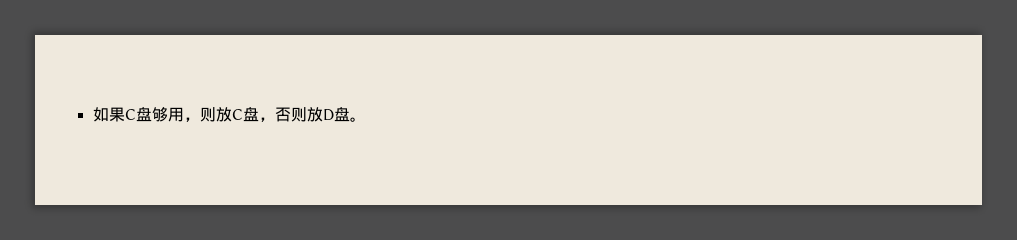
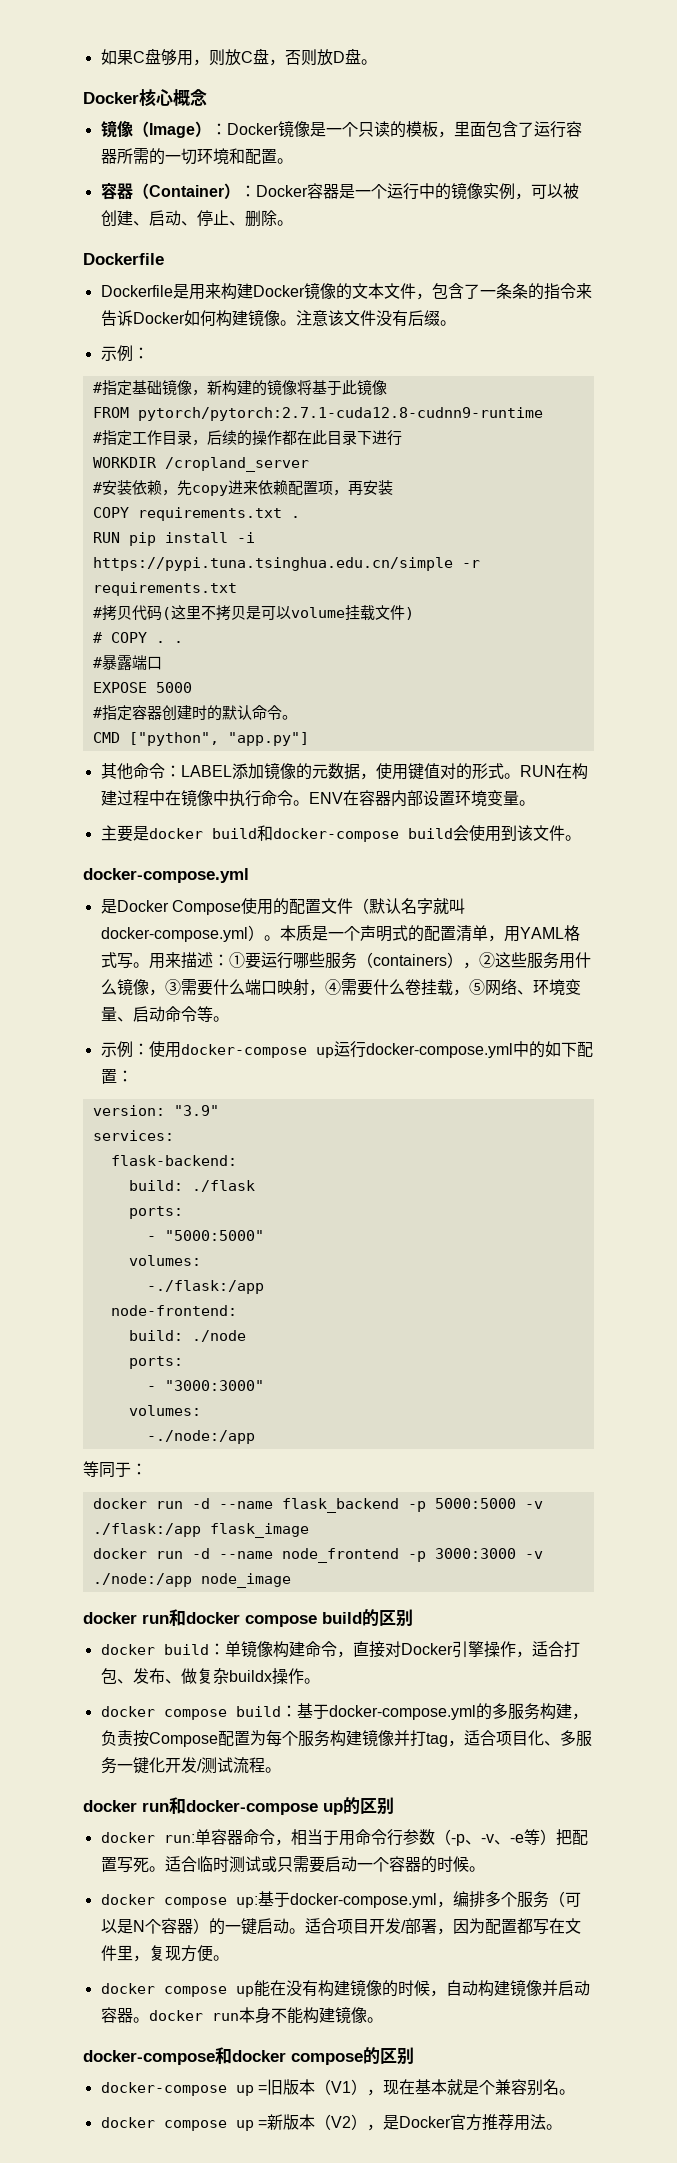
+ Docker核心概念
+ 镜像（Image）：Docker镜像是一个只读的模板，里面包含了运行容器所需的一切环境和配置。
+ 容器（Container）：Docker容器是一个运行中的镜像实例，可以被创建、启动、停止、删除。
+ Dockerfile
+ Dockerfile是用来构建Docker镜像的文本文件，包含了一条条的指令来告诉Docker如何构建镜像。注意该文件没有后缀。
+ 示例：
+ #指定基础镜像，新构建的镜像将基于此镜像
+ FROM pytorch/pytorch:2.7.1-cuda12.8-cudnn9-runtime
+ #指定工作目录，后续的操作都在此目录下进行
+ WORKDIR /cropland_server
+ #安装依赖，先copy进来依赖配置项，再安装
+ COPY requirements.txt .
+ RUN pip install -i https://pypi.tuna.tsinghua.edu.cn/simple -r requirements.txt
+ #拷贝代码(这里不拷贝是可以volume挂载文件)
+ # COPY . .
+ #暴露端口
+ EXPOSE 5000
+ #指定容器创建时的默认命令。
+ CMD ["python", "app.py"]
+ 其他命令：LABEL添加镜像的元数据，使用键值对的形式。RUN在构建过程中在镜像中执行命令。ENV在容器内部设置环境变量。
+ 主要是docker build和docker-compose build会使用到该文件。
+ docker-compose.yml
+ 是Docker Compose使用的配置文件（默认名字就叫docker-compose.yml）。本质是一个声明式的配置清单，用YAML格式写。用来描述：①要运行哪些服务（containers），②这些服务用什么镜像，③需要什么端口映射，④需要什么卷挂载，⑤网络、环境变量、启动命令等。
+ 示例：使用docker-compose up运行docker-compose.yml中的如下配置：
+ version: "3.9"
+ services:
+ flask-backend:
+ build: ./flask
+ ports:
+ - "5000:5000"
+ volumes:
+ -./flask:/app
+ node-frontend:
+ build: ./node
+ ports:
+ - "3000:3000"
+ volumes:
+ -./node:/app
+ 等同于：
+ docker run -d --name flask_backend -p 5000:5000 -v ./flask:/app flask_image
+ docker run -d --name node_frontend -p 3000:3000 -v ./node:/app node_image
+ docker run和docker compose build的区别
+ docker build：单镜像构建命令，直接对Docker引擎操作，适合打包、发布、做复杂buildx操作。
+ docker compose build：基于docker-compose.yml的多服务构建，负责按Compose配置为每个服务构建镜像并打tag，适合项目化、多服务一键化开发/测试流程。
+ docker run和docker-compose up的区别
+ docker run:单容器命令，相当于用命令行参数（-p、-v、-e等）把配置写死。适合临时测试或只需要启动一个容器的时候。
+ docker compose up:基于docker-compose.yml，编排多个服务（可以是N个容器）的一键启动。适合项目开发/部署，因为配置都写在文件里，复现方便。
+ docker compose up能在没有构建镜像的时候，自动构建镜像并启动容器。docker run本身不能构建镜像。
+ docker-compose和docker compose的区别
+ docker-compose up =旧版本（V1），现在基本就是个兼容别名。
+ docker compose up =新版本（V2），是Docker官方推荐用法。

